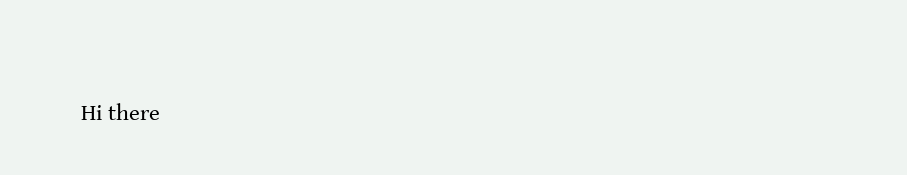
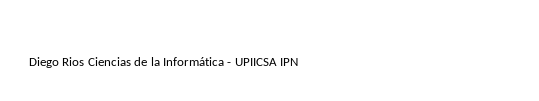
- Hi there
+ Diego Rios Ciencias de la Informática - UPIICSA IPN

